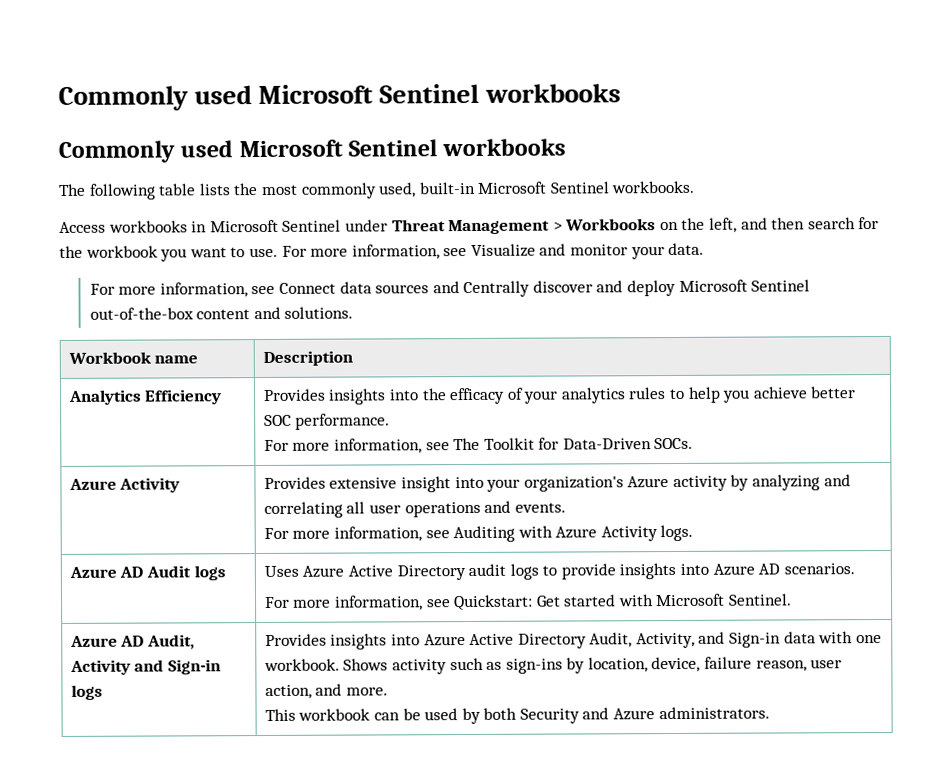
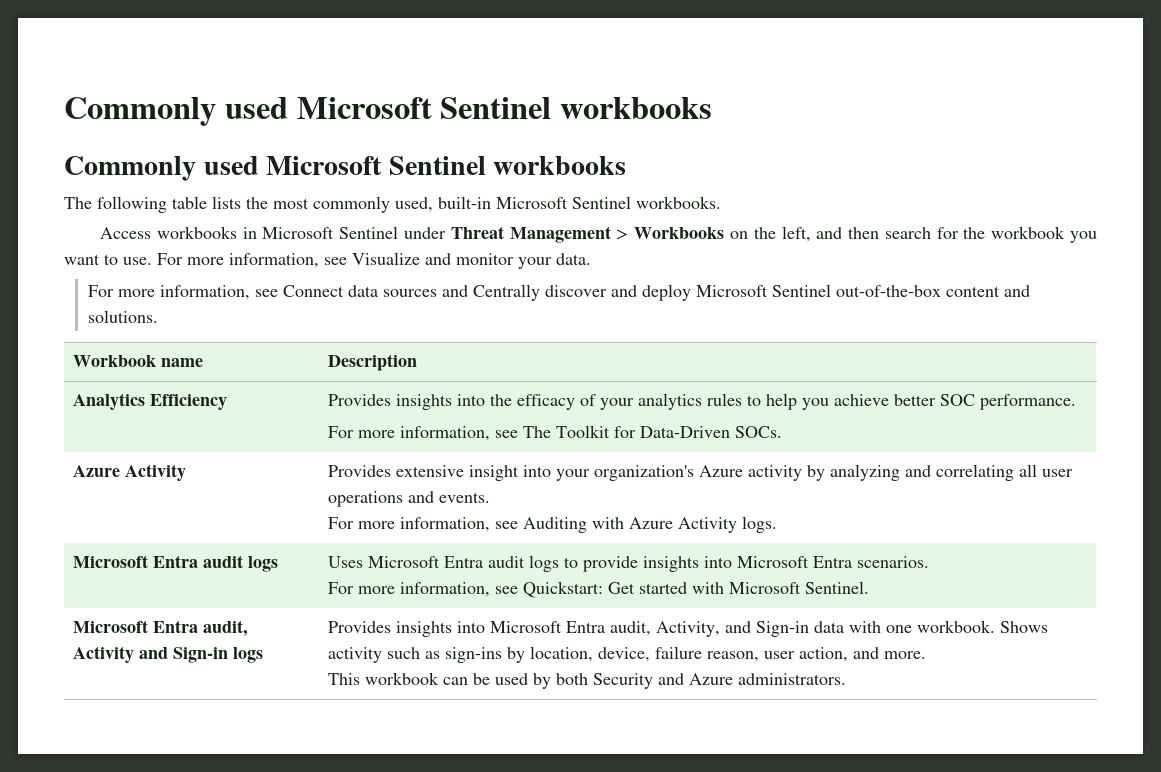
- Azure AD Audit logs | Uses Azure Active Directory audit logs to provide insights into Azure AD scenarios.
+ Microsoft Entra audit logs | Uses Microsoft Entra audit logs to provide insights into Microsoft Entra scenarios.
- Azure AD Audit, Activity and Sign-in logs
+ Microsoft Entra audit, Activity and Sign-in logs
- Provides insights into Azure Active Directory Audit, Activity, and Sign-in data with one workbook.
+ Provides insights into Microsoft Entra audit, Activity, and Sign-in data with one workbook.

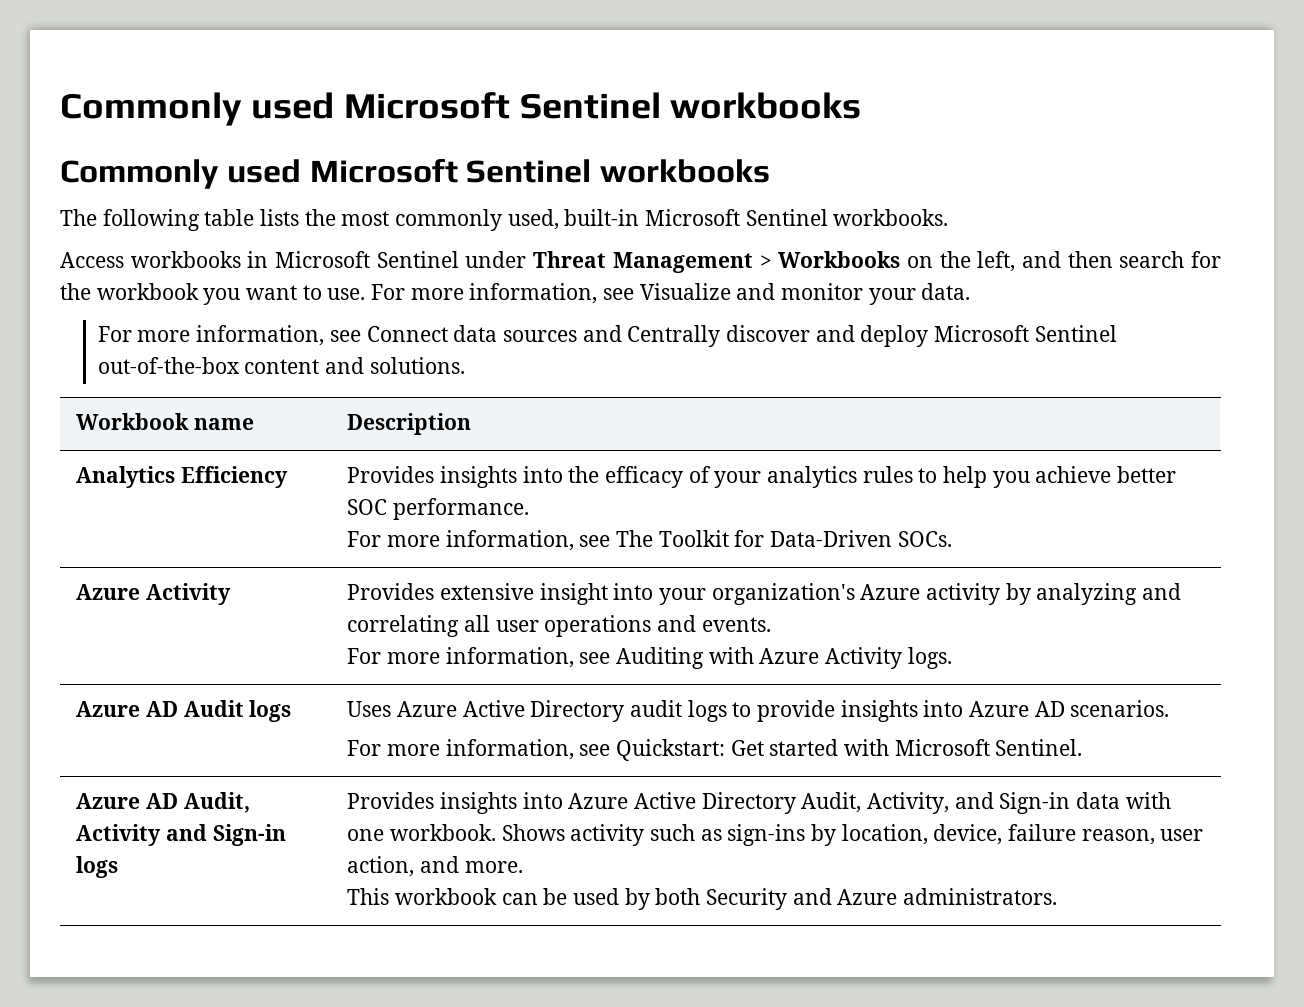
- Microsoft Entra audit logs | Uses Microsoft Entra audit logs to provide insights into Microsoft Entra scenarios.
+ Azure AD Audit logs | Uses Azure Active Directory audit logs to provide insights into Azure AD scenarios.
- Microsoft Entra audit, Activity and Sign-in logs
+ Azure AD Audit, Activity and Sign-in logs
- Provides insights into Microsoft Entra audit, Activity, and Sign-in data with one workbook.
+ Provides insights into Azure Active Directory Audit, Activity, and Sign-in data with one workbook.

